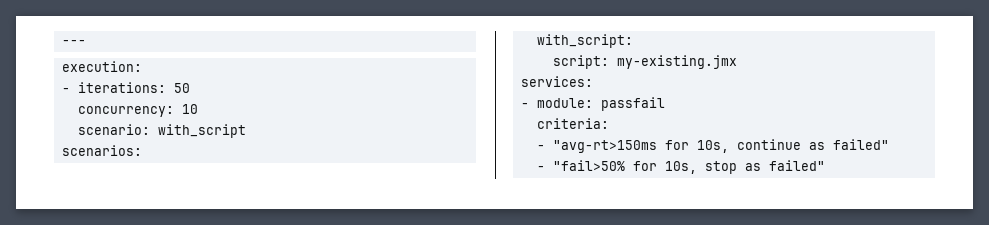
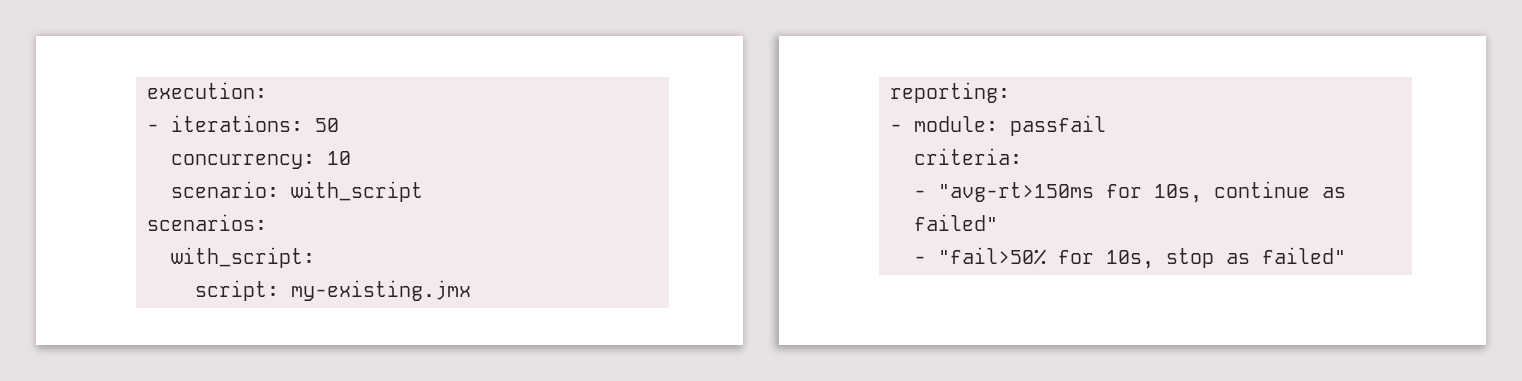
- ---
- services:
+ reporting:

